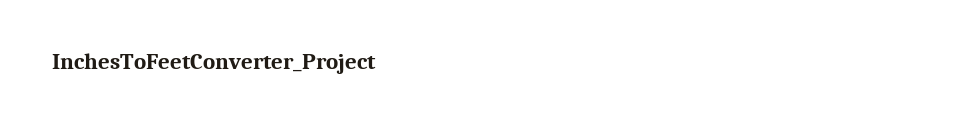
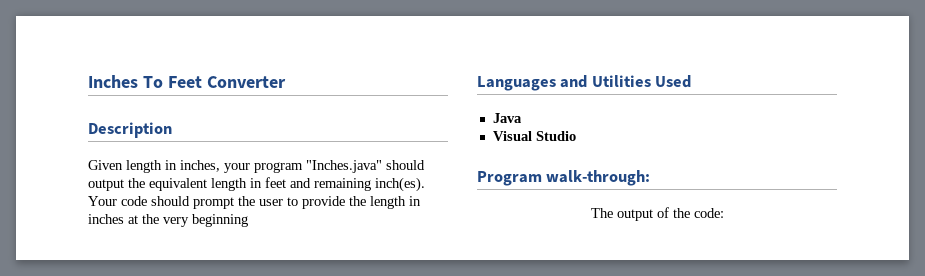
- InchesToFeetConverter_Project
+ Inches To Feet Converter
+ Description
+ Given length in inches, your program "Inches.java" should output the equivalent length in feet and remaining inch(es). Your code should prompt the user to provide the length in inches at the very beginning
+ Languages and Utilities Used
+ Java
+ Visual Studio
+ Program walk-through:
+ The output of the code:

